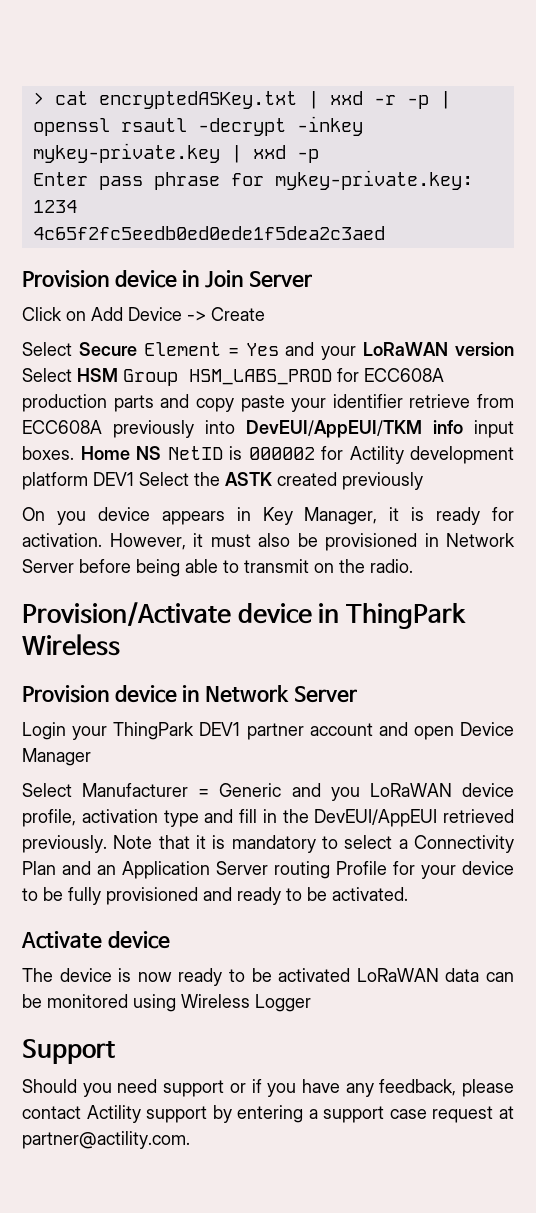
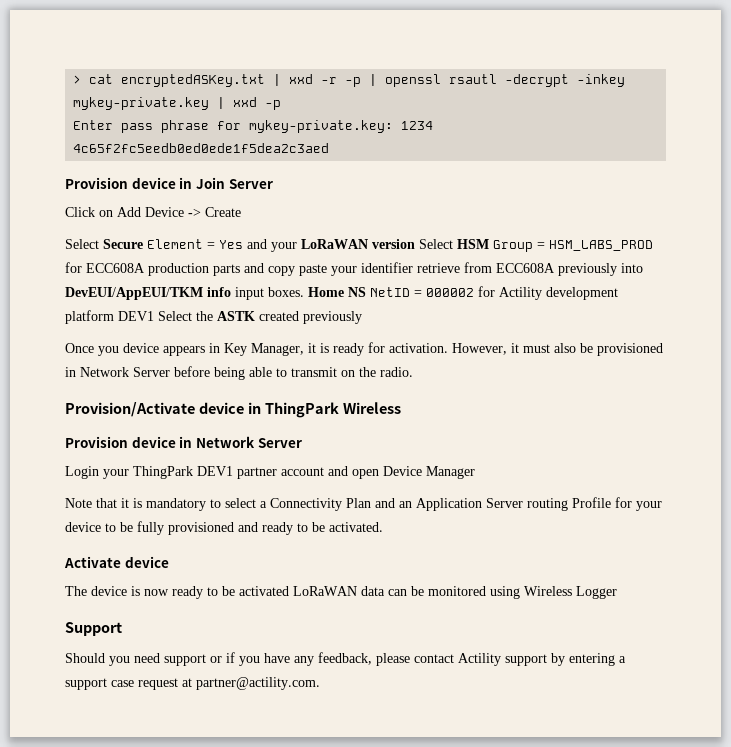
- Select Secure Element = Yes and your LoRaWAN version Select HSM Group HSM_LABS_PROD for ECC608A production parts and copy paste your identifier retrieve from ECC608A previously into DevEUI/AppEUI/TKM info input boxes.
+ Select Secure Element = Yes and your LoRaWAN version Select HSM Group = HSM_LABS_PROD for ECC608A production parts and copy paste your identifier retrieve from ECC608A previously into DevEUI/AppEUI/TKM info input boxes.
- Home NS NetID is 000002 for Actility development platform DEV1 Select the ASTK created previously
+ Home NS NetID = 000002 for Actility development platform DEV1 Select the ASTK created previously
- On you device appears in Key Manager, it is ready for activation.
+ Once you device appears in Key Manager, it is ready for activation.
- Select Manufacturer = Generic and you LoRaWAN device profile, activation type and fill in the DevEUI/AppEUI retrieved previously.

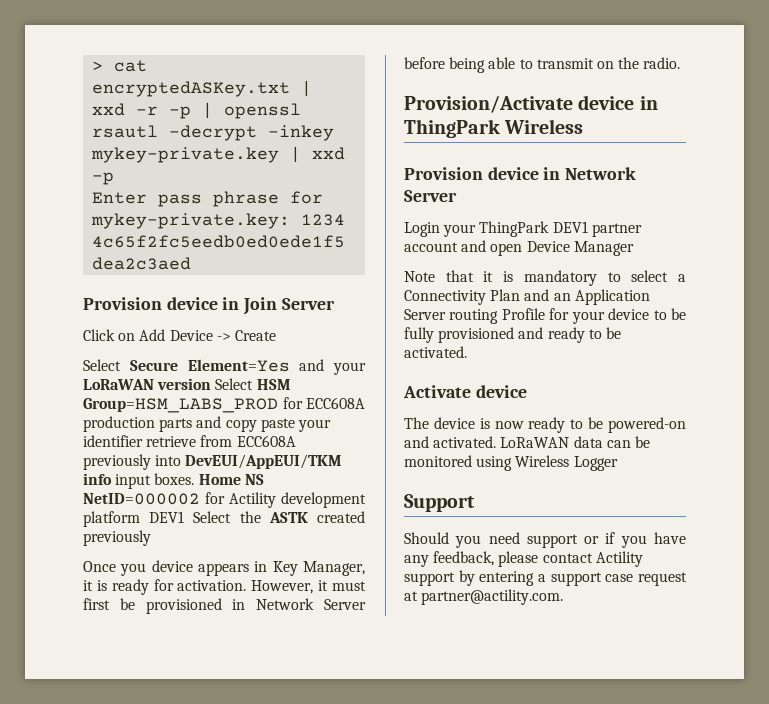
- Select Secure Element = Yes and your LoRaWAN version Select HSM Group = HSM_LABS_PROD for ECC608A production parts and copy paste your identifier retrieve from ECC608A previously into DevEUI/AppEUI/TKM info input boxes.
+ Select Secure Element=Yes and your LoRaWAN version Select HSM Group=HSM_LABS_PROD for ECC608A production parts and copy paste your identifier retrieve from ECC608A previously into DevEUI/AppEUI/TKM info input boxes.
- Home NS NetID = 000002 for Actility development platform DEV1 Select the ASTK created previously
+ Home NS NetID=000002 for Actility development platform DEV1 Select the ASTK created previously
- However, it must also be provisioned in Network Server before being able to transmit on the radio.
+ However, it must first be provisioned in Network Server before being able to transmit on the radio.
- The device is now ready to be activated LoRaWAN data can be monitored using Wireless Logger
+ The device is now ready to be powered-on and activated. LoRaWAN data can be monitored using Wireless Logger

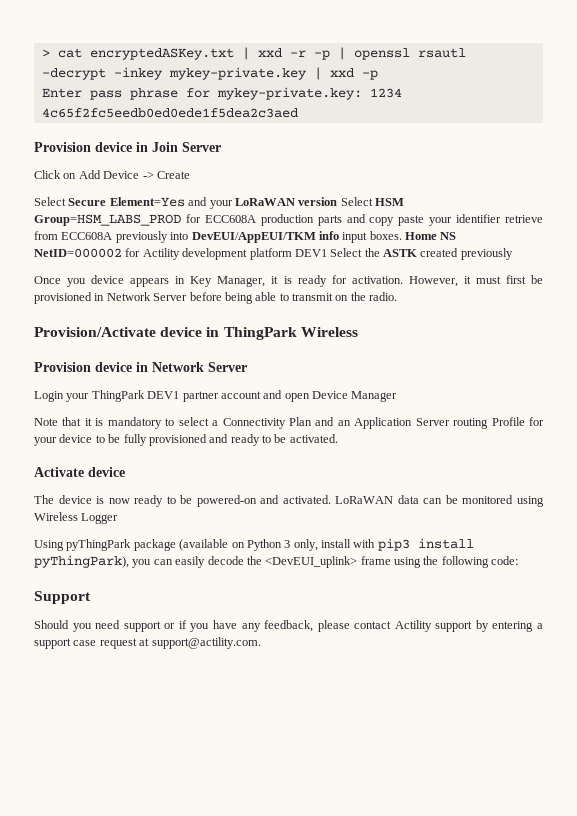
+ Using pyThingPark package (available on Python 3 only, install with pip3 install pyThingPark), you can easily decode the <DevEUI_uplink> frame using the following code:
- Should you need support or if you have any feedback, please contact Actility support by entering a support case request at partner@actility.com.
+ Should you need support or if you have any feedback, please contact Actility support by entering a support case request at support@actility.com.

